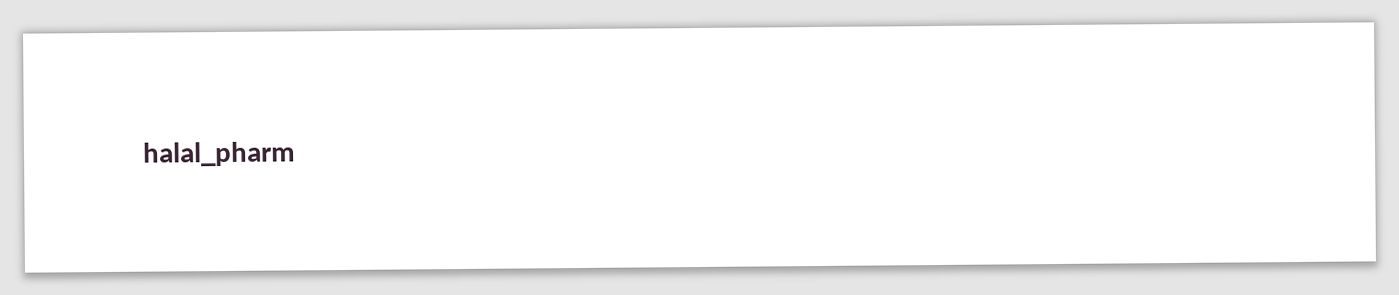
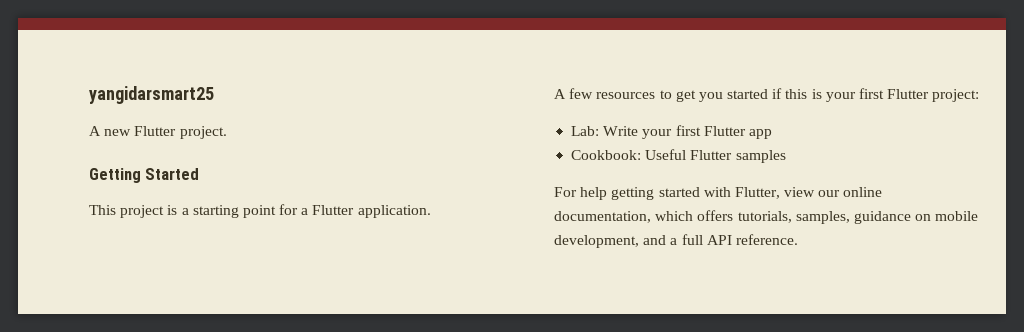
- halal_pharm
+ yangidarsmart25
+ A new Flutter project.
+ Getting Started
+ This project is a starting point for a Flutter application.
+ A few resources to get you started if this is your first Flutter project:
+ Lab: Write your first Flutter app
+ Cookbook: Useful Flutter samples
+ For help getting started with Flutter, view our online documentation, which offers tutorials, samples, guidance on mobile development, and a full API reference.

